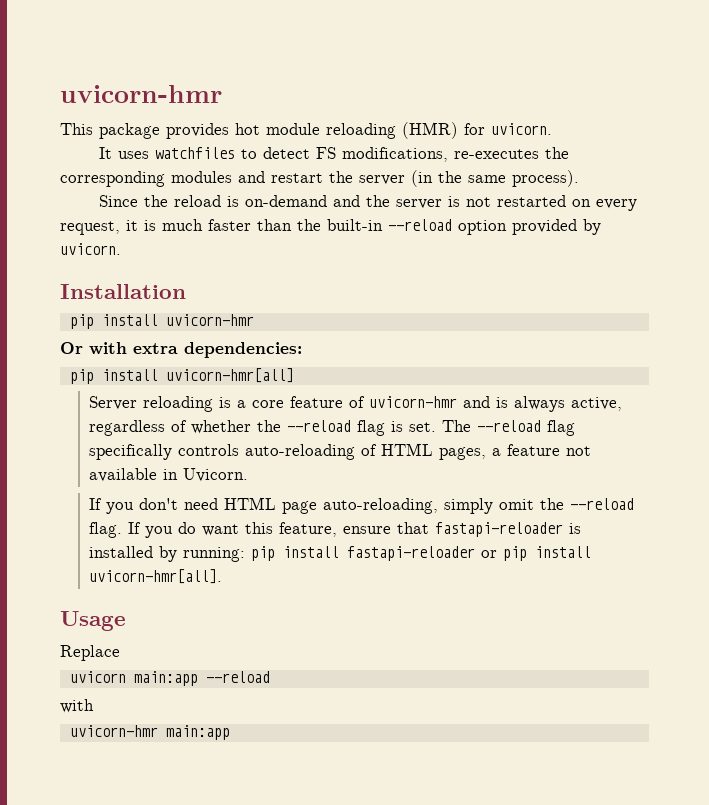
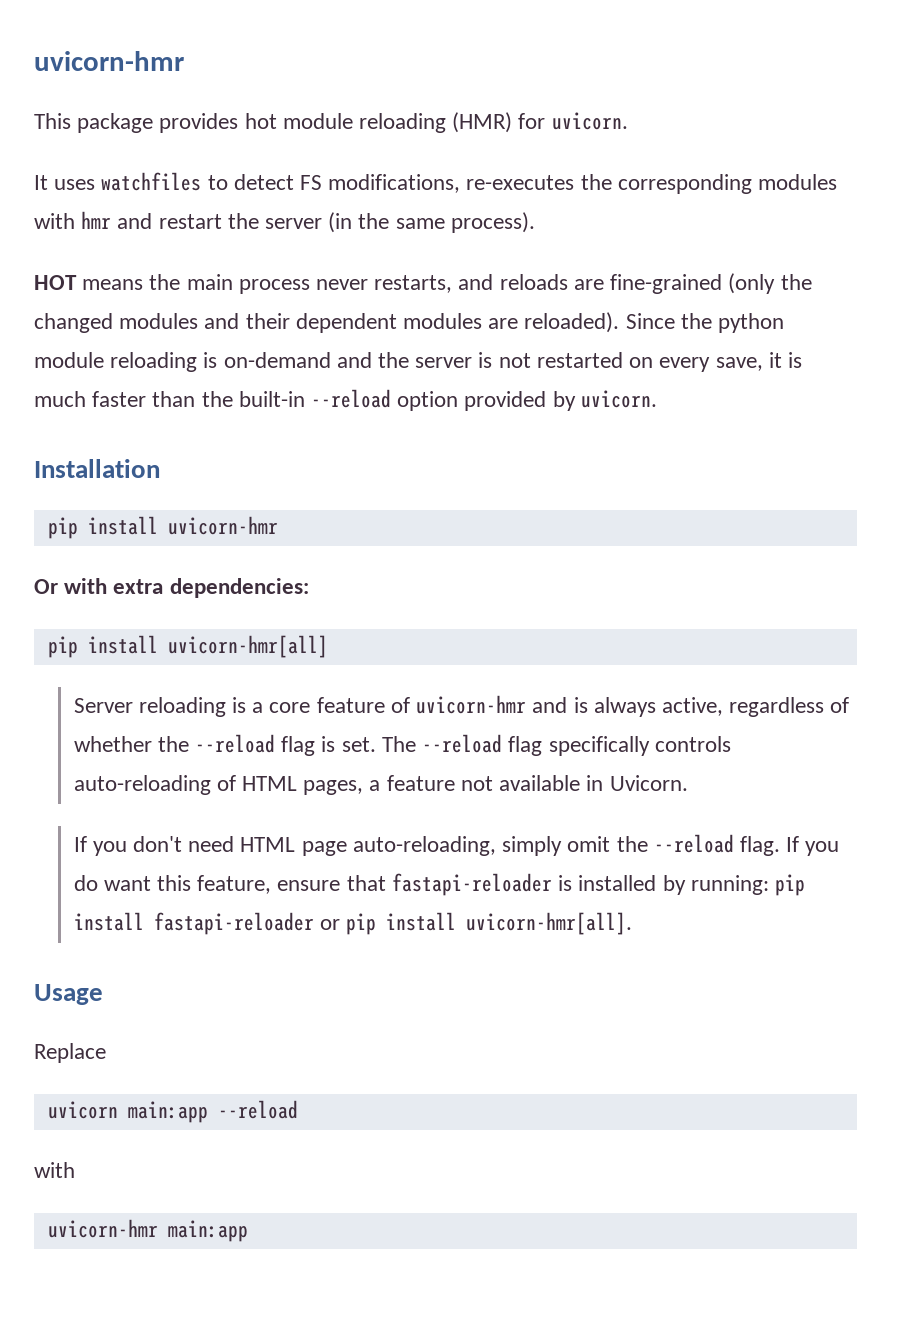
- It uses watchfiles to detect FS modifications, re-executes the corresponding modules and restart the server (in the same process).
+ It uses watchfiles to detect FS modifications, re-executes the corresponding modules with hmr and restart the server (in the same process).
- Since the reload is on-demand and the server is not restarted on every request, it is much faster than the built-in --reload option provided by uvicorn.
+ HOT means the main process never restarts, and reloads are fine-grained (only the changed modules and their dependent modules are reloaded). Since the python module reloading is on-demand and the server is not restarted on every save, it is much faster than the built-in --reload option provided by uvicorn.

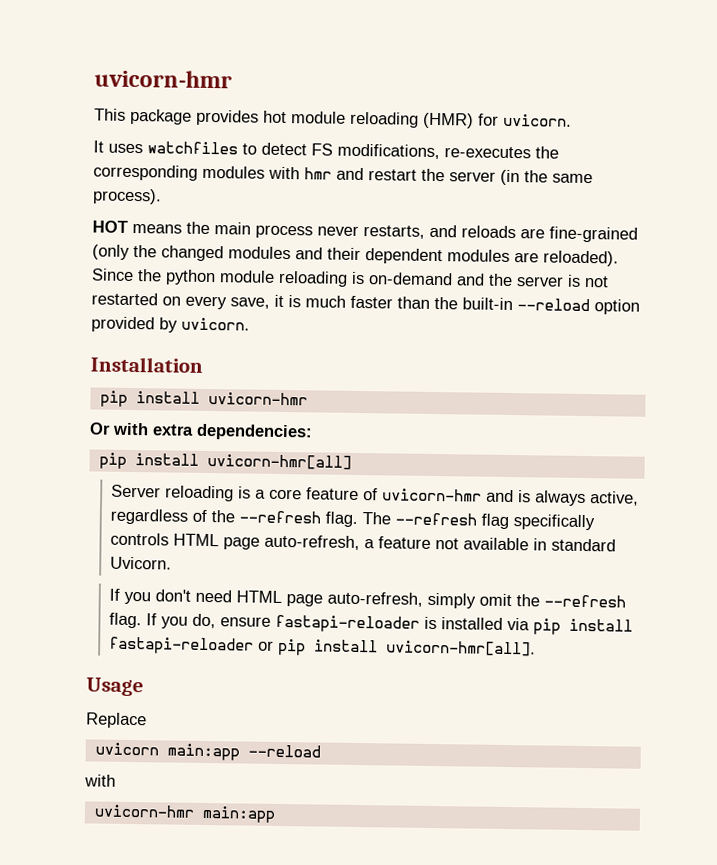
- Server reloading is a core feature of uvicorn-hmr and is always active, regardless of whether the --reload flag is set. The --reload flag specifically controls auto-reloading of HTML pages, a feature not available in Uvicorn.
+ Server reloading is a core feature of uvicorn-hmr and is always active, regardless of the --refresh flag. The --refresh flag specifically controls HTML page auto-refresh, a feature not available in standard Uvicorn.
- If you don't need HTML page auto-reloading, simply omit the --reload flag.
+ If you don't need HTML page auto-refresh, simply omit the --refresh flag.
- If you do want this feature, ensure that fastapi-reloader is installed by running: pip install fastapi-reloader or pip install uvicorn-hmr[all].
+ If you do, ensure fastapi-reloader is installed via pip install fastapi-reloader or pip install uvicorn-hmr[all].

